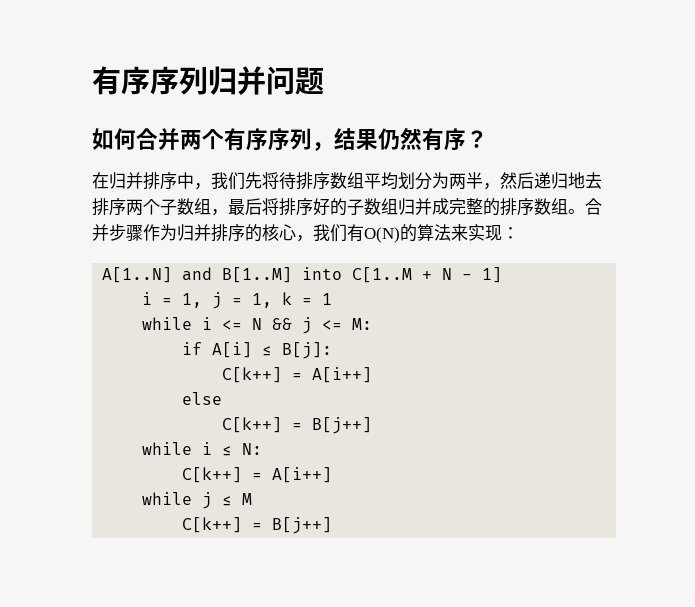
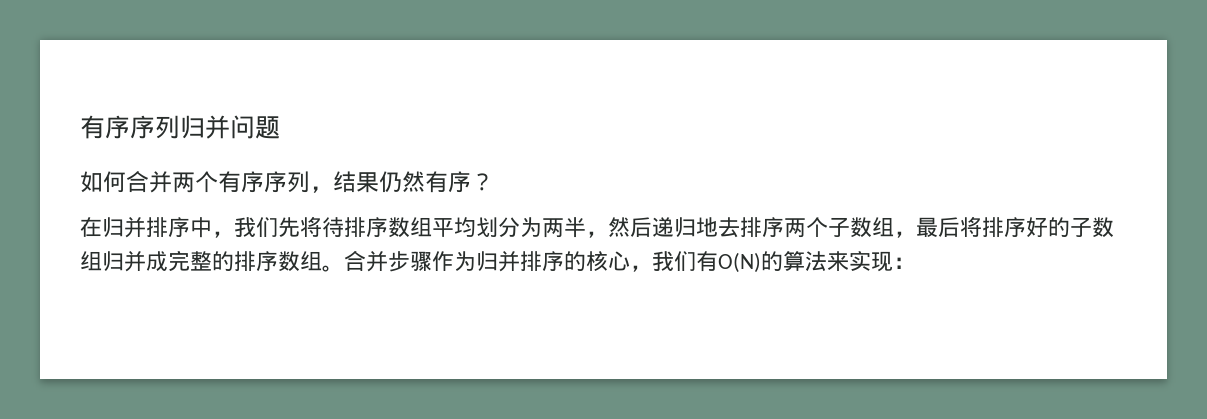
- A[1..N] and B[1..M] into C[1..M + N - 1]
- i = 1, j = 1, k = 1
- while i <= N && j <= M:
- if A[i] ≤ B[j]:
- C[k++] = A[i++]
- else
- C[k++] = B[j++]
- while i ≤ N:
- C[k++] = A[i++]
- while j ≤ M
- C[k++] = B[j++]

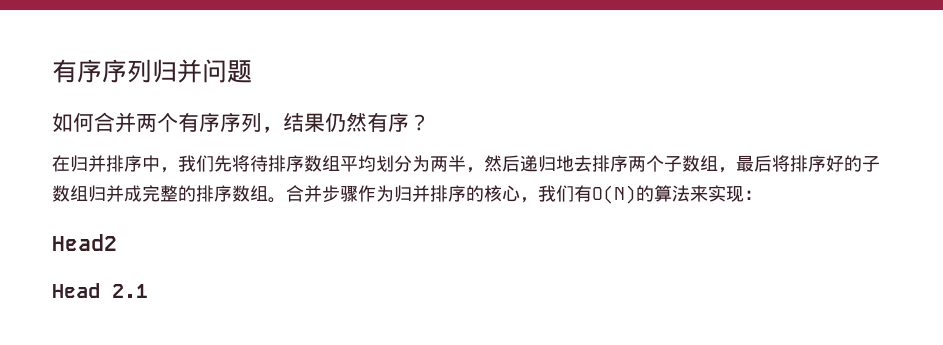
+ Head2
+ Head 2.1

